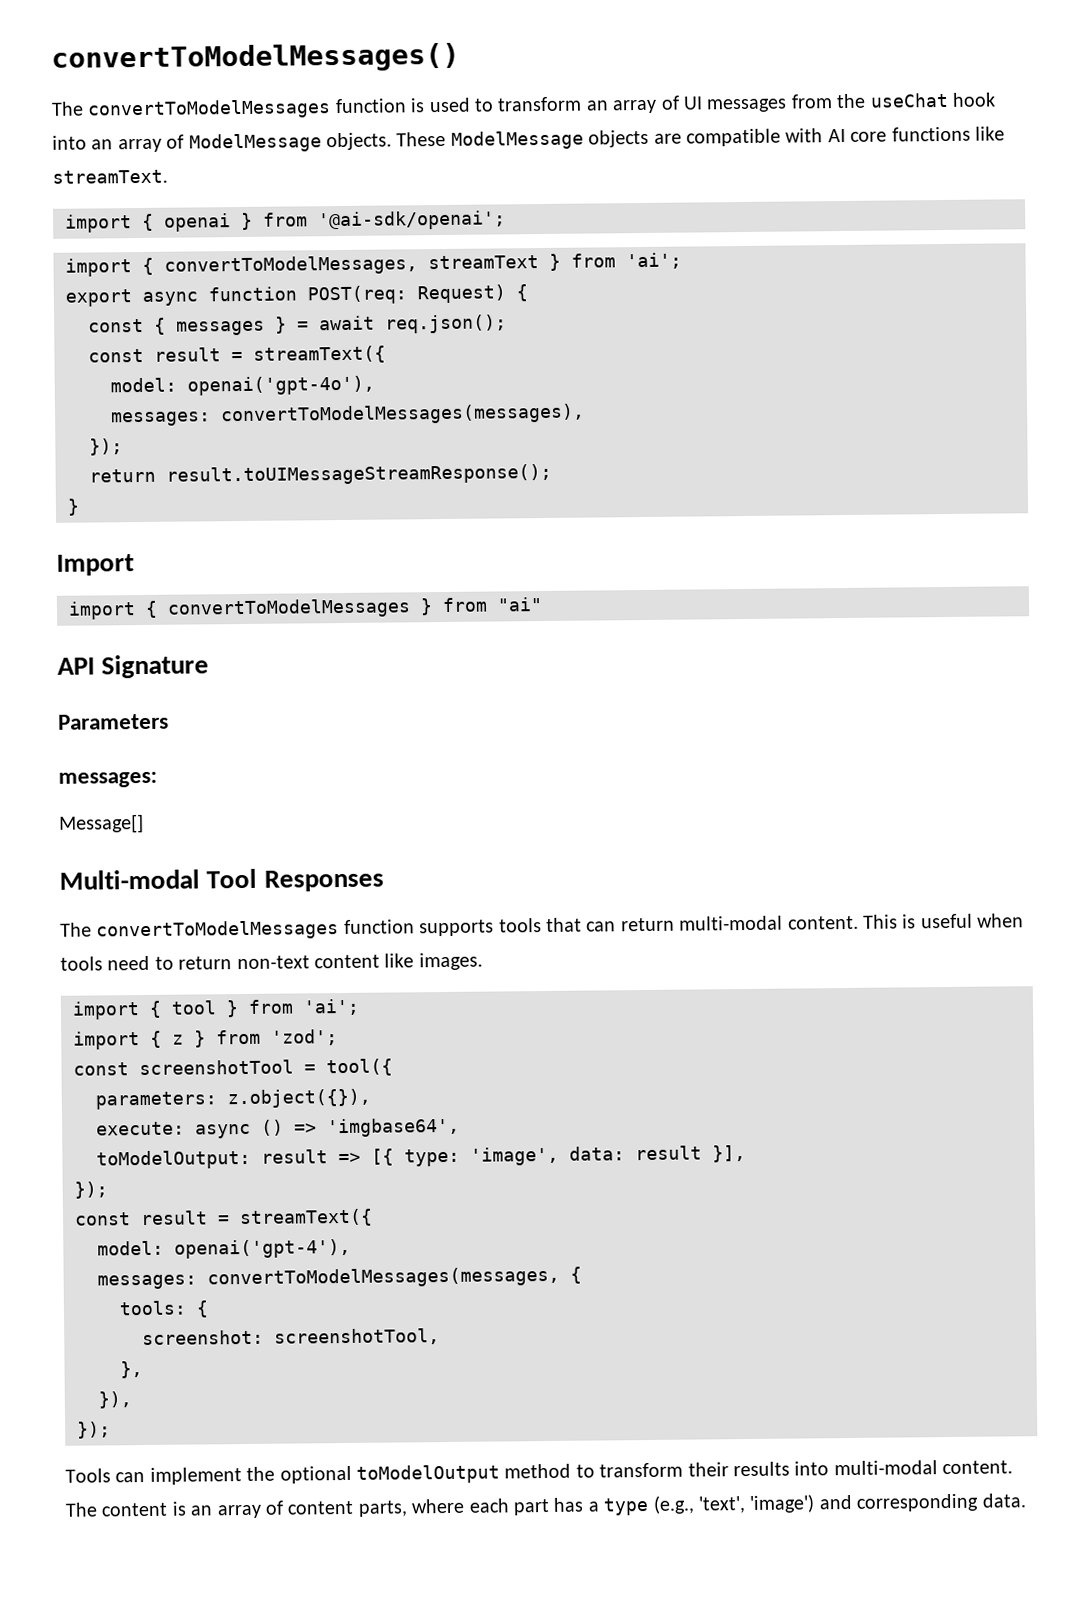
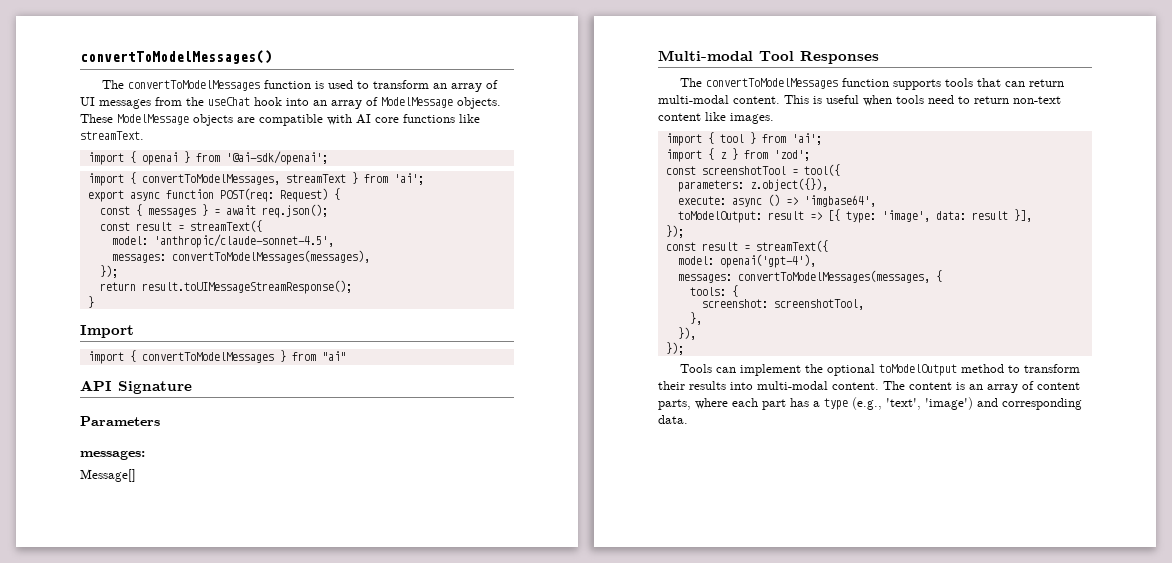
- model: openai('gpt-4o'),
+ model: 'anthropic/claude-sonnet-4.5',

